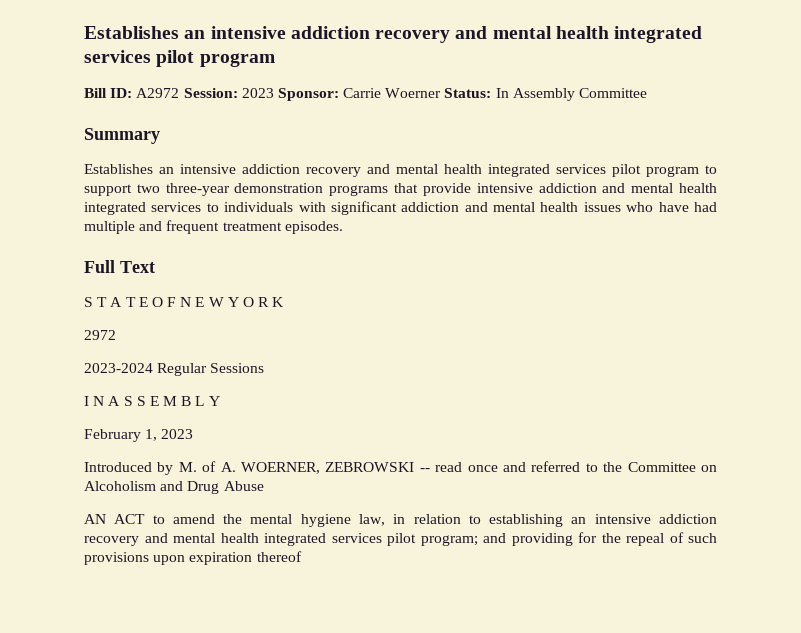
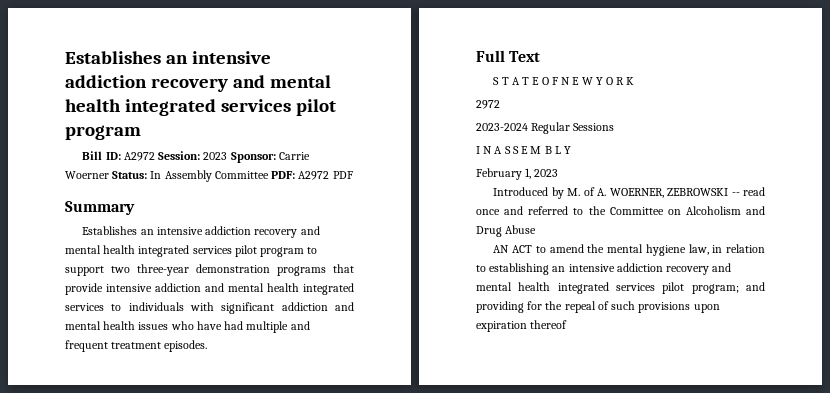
- Bill ID: A2972 Session: 2023 Sponsor: Carrie Woerner Status: In Assembly Committee
+ Bill ID: A2972 Session: 2023 Sponsor: Carrie Woerner Status: In Assembly Committee PDF: A2972 PDF

